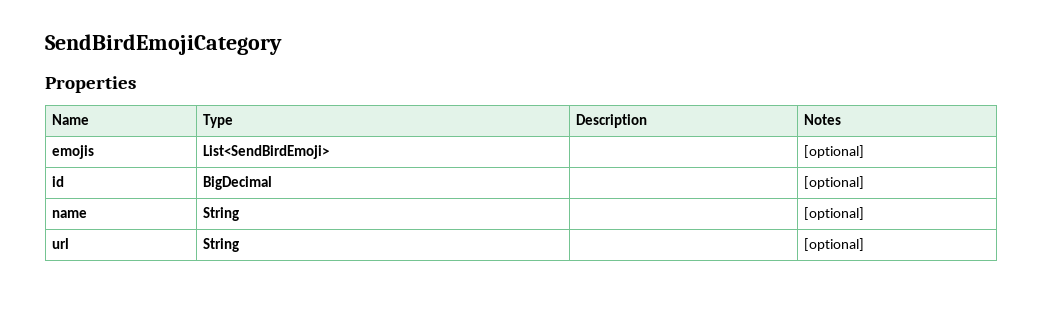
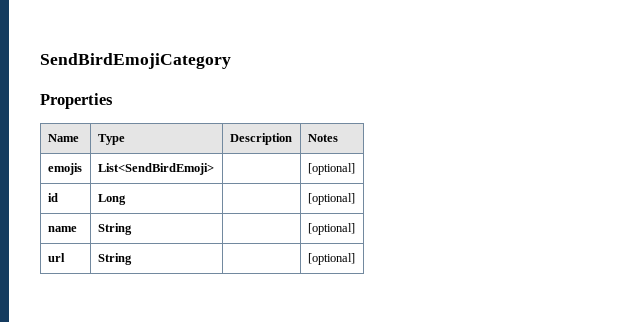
- id | BigDecimal | | [optional]
+ id | Long | | [optional]

